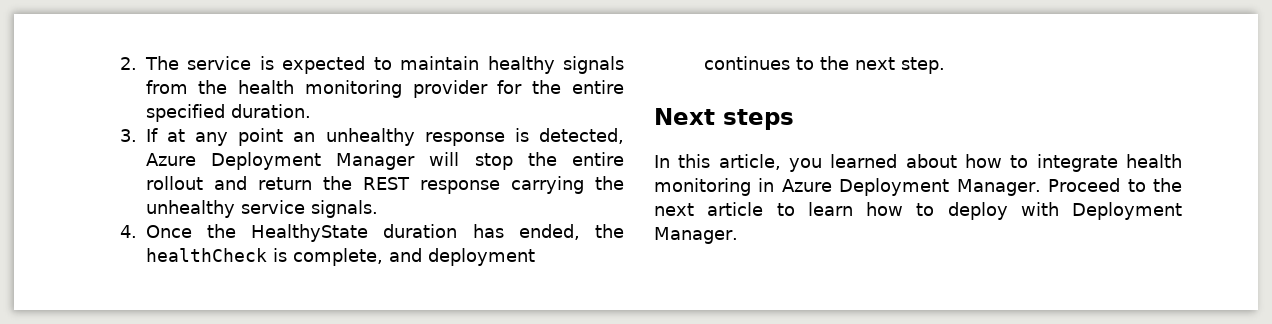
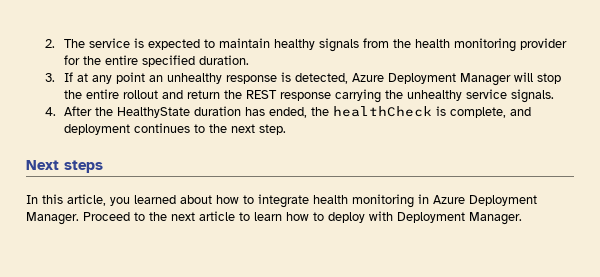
- 4. Once the HealthyState duration has ended, the healthCheck is complete, and deployment continues to the next step.
+ 4. After the HealthyState duration has ended, the healthCheck is complete, and deployment continues to the next step.

